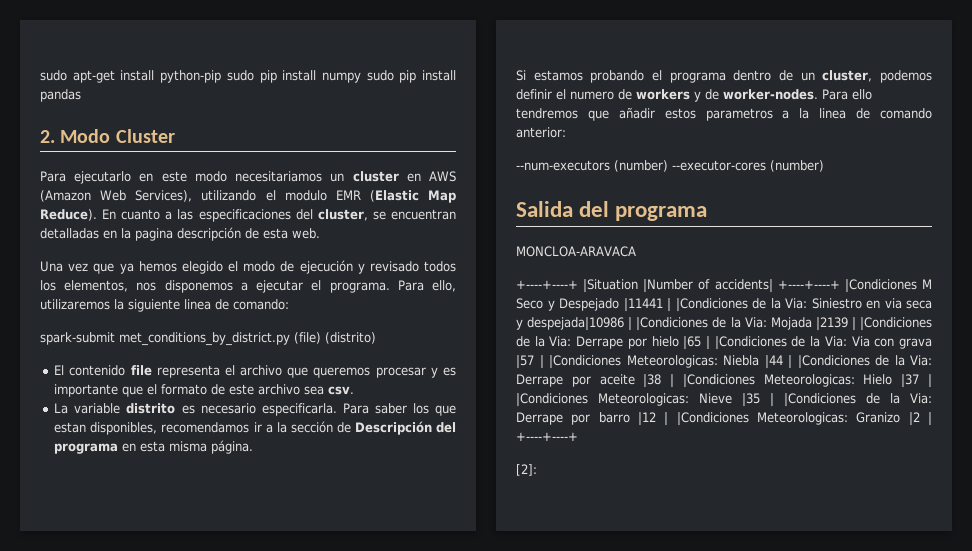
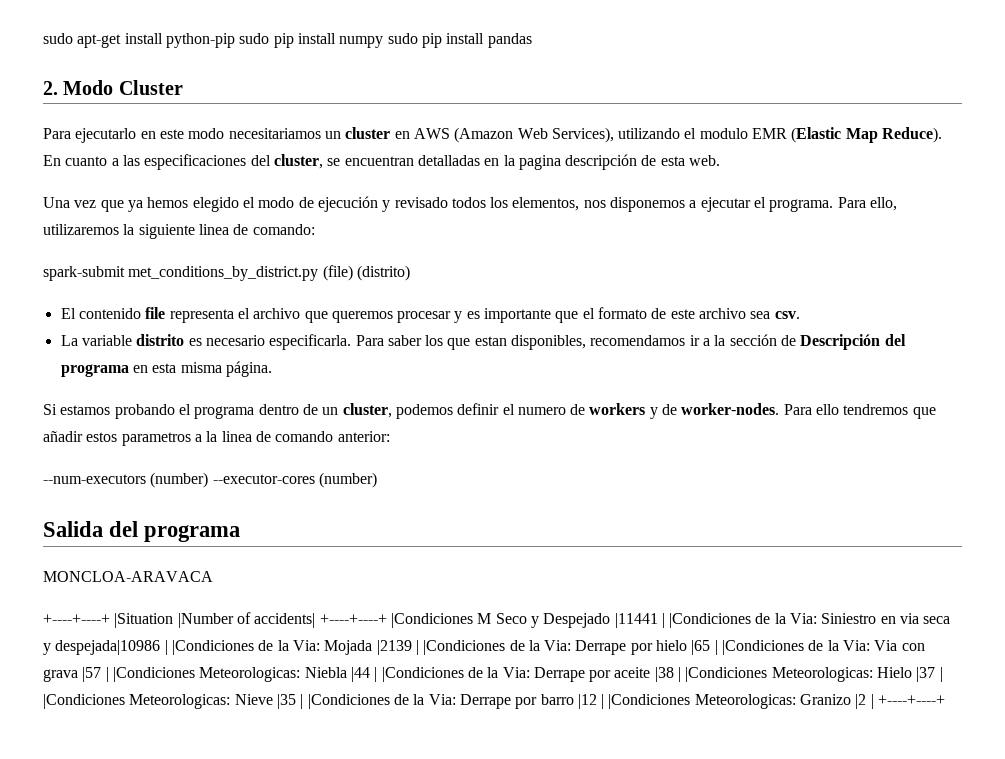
- [2]:

